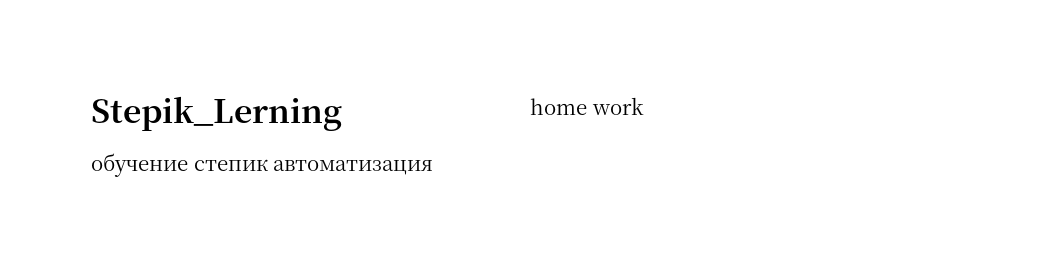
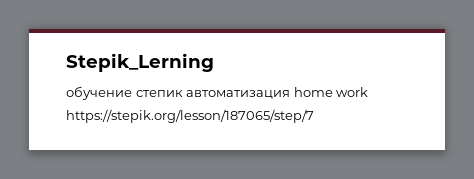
- обучение степик автоматизация home work
+ обучение степик автоматизация home work https://stepik.org/lesson/187065/step/7

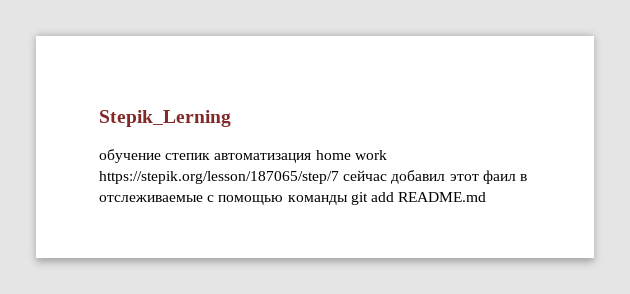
- обучение степик автоматизация home work https://stepik.org/lesson/187065/step/7
+ обучение степик автоматизация home work https://stepik.org/lesson/187065/step/7 сейчас добавил этот фаил в отслеживаемые с помощью команды git add README.md

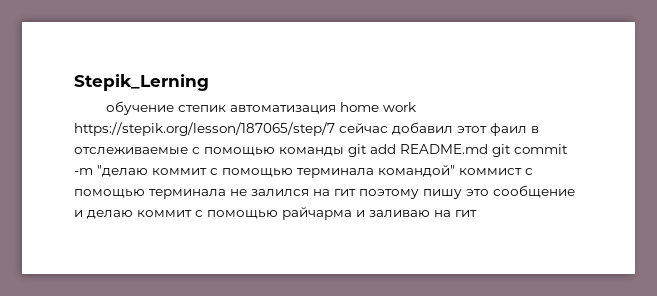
- обучение степик автоматизация home work https://stepik.org/lesson/187065/step/7 сейчас добавил этот фаил в отслеживаемые с помощью команды git add README.md
+ обучение степик автоматизация home work https://stepik.org/lesson/187065/step/7 сейчас добавил этот фаил в отслеживаемые с помощью команды git add README.md git commit -m "делаю коммит с помощью терминала командой" коммист с помощью терминала не залился на гит поэтому пишу это сообщение и делаю коммит с помощью райчарма и заливаю на гит

